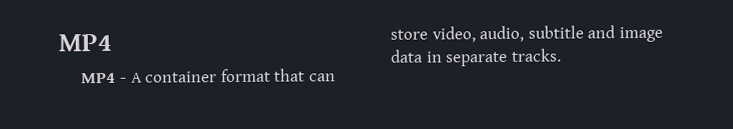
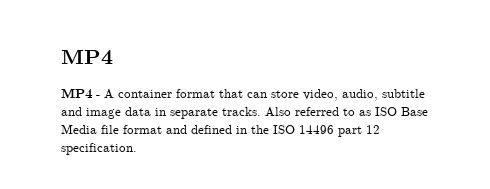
+ Also referred to as ISO Base Media file format and defined in the ISO 14496 part 12 specification.

